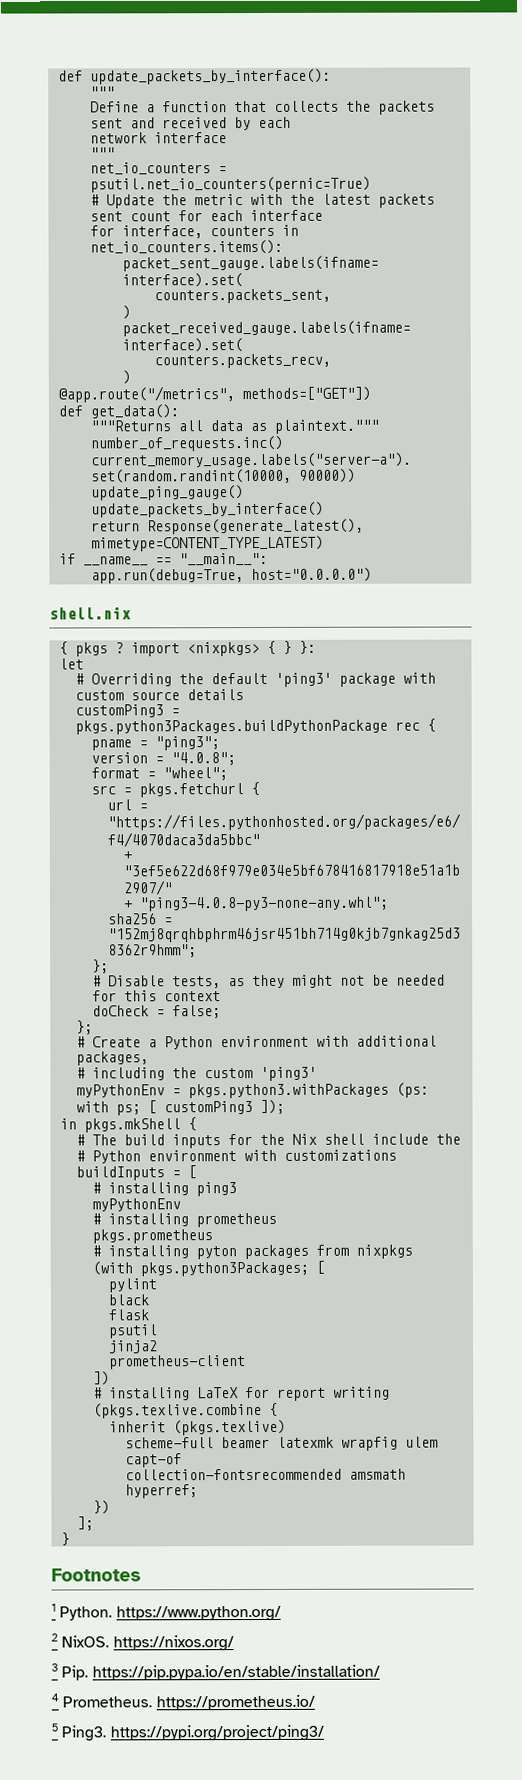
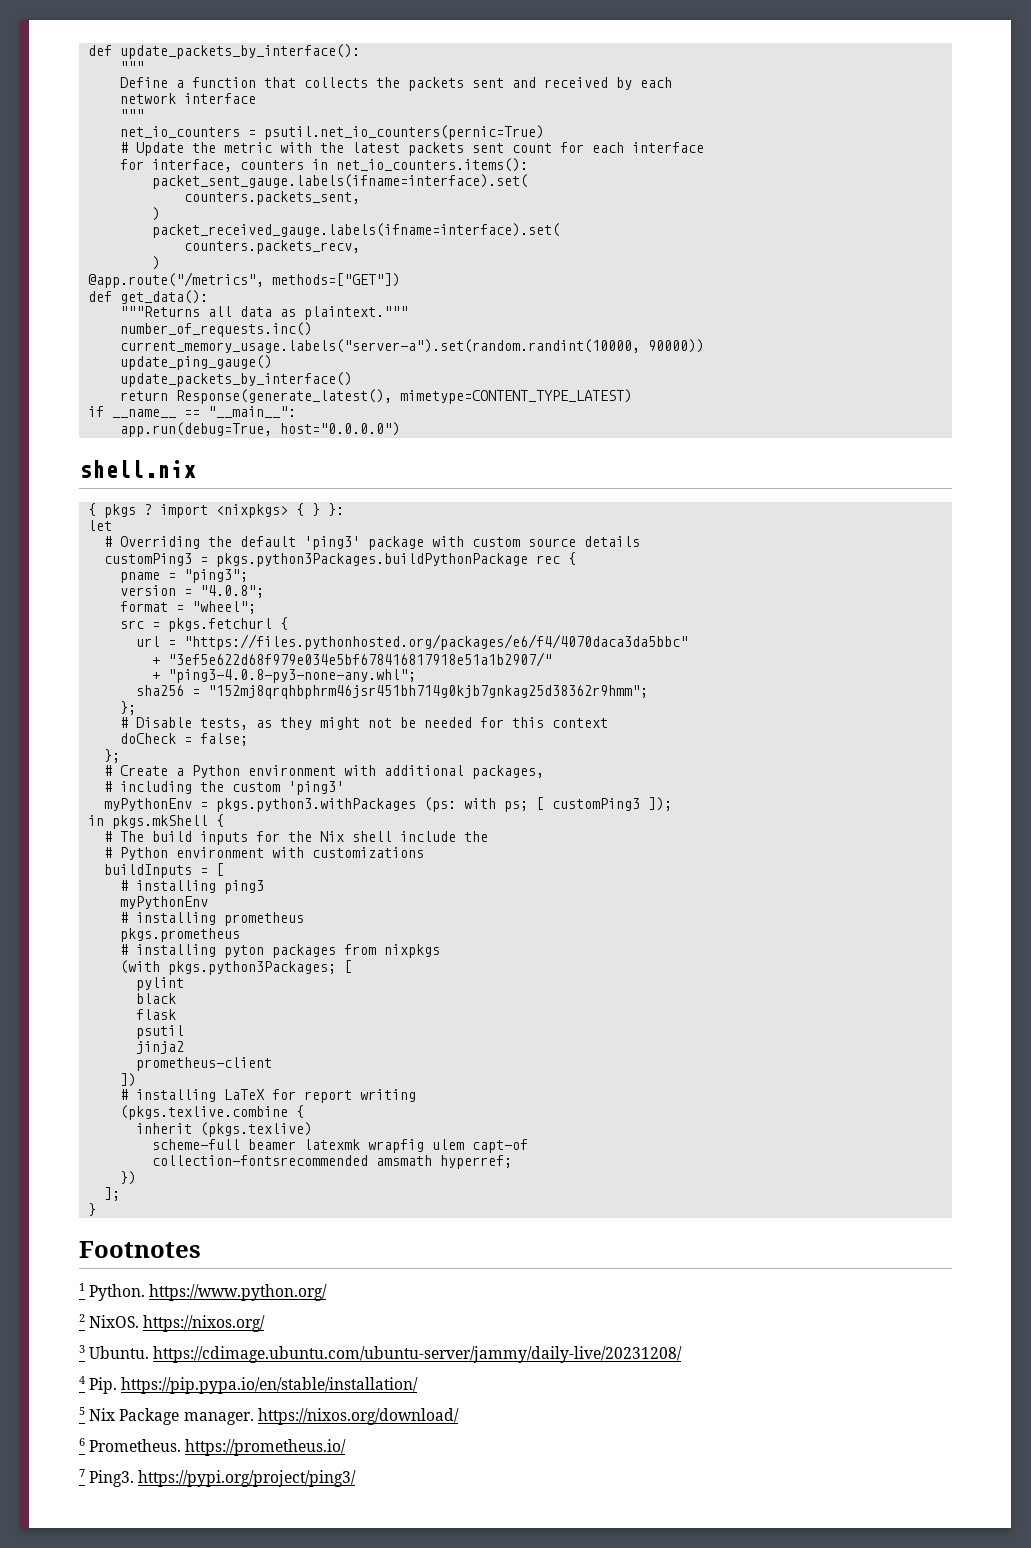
- 3 Pip. https://pip.pypa.io/en/stable/installation/
+ 3 Ubuntu. https://cdimage.ubuntu.com/ubuntu-server/jammy/daily-live/20231208/
+ 4 Pip. https://pip.pypa.io/en/stable/installation/
- 4 Prometheus. https://prometheus.io/
+ 5 Nix Package manager. https://nixos.org/download/
+ 6 Prometheus. https://prometheus.io/
- 5 Ping3. https://pypi.org/project/ping3/
+ 7 Ping3. https://pypi.org/project/ping3/

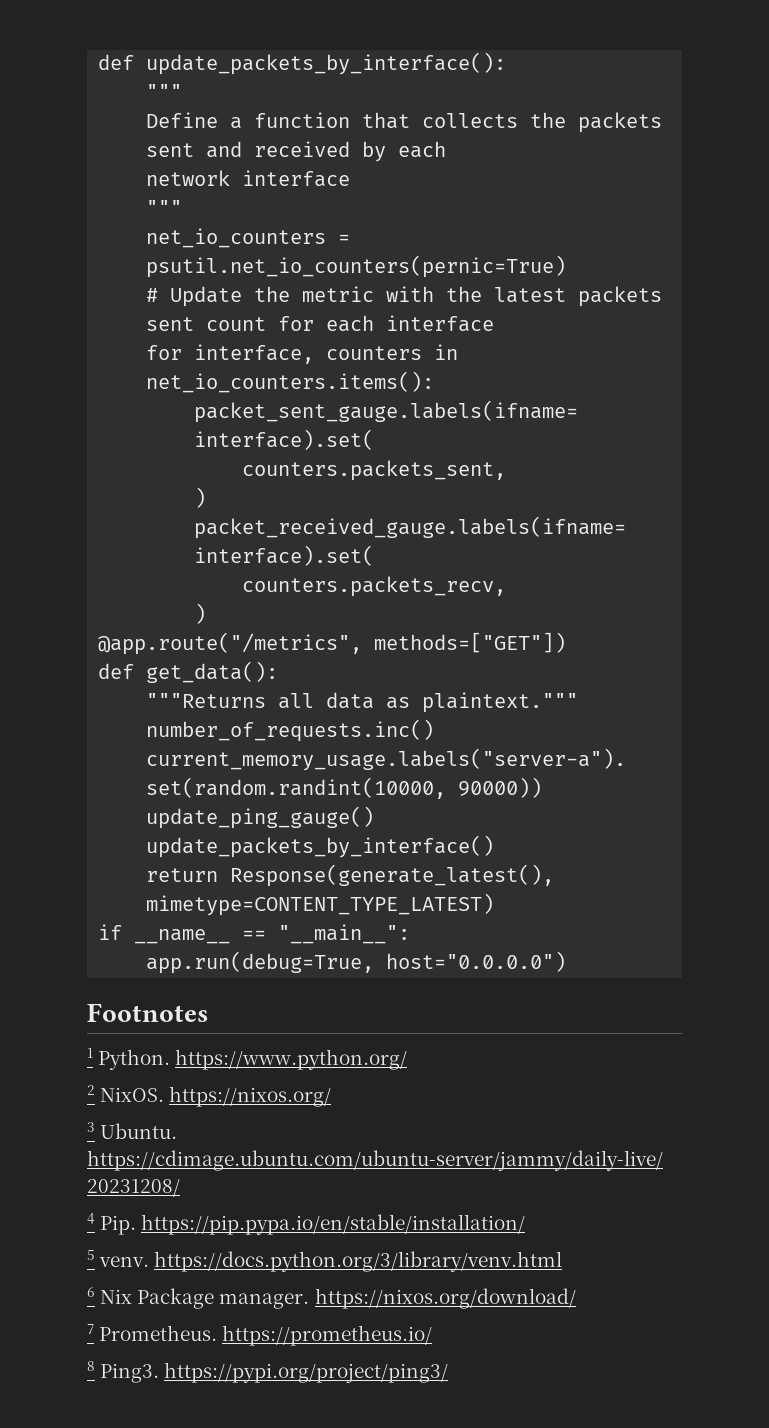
- shell.nix
- { pkgs ? import <nixpkgs> { } }:
- let
- # Overriding the default 'ping3' package with custom source details
- customPing3 = pkgs.python3Packages.buildPythonPackage rec {
- pname = "ping3";
- version = "4.0.8";
- format = "wheel";
- src = pkgs.fetchurl {
- url = "https://files.pythonhosted.org/packages/e6/f4/4070daca3da5bbc"
- + "3ef5e622d68f979e034e5bf678416817918e51a1b2907/"
- + "ping3-4.0.8-py3-none-any.whl";
- sha256 = "152mj8qrqhbphrm46jsr451bh714g0kjb7gnkag25d38362r9hmm";
- };
- # Disable tests, as they might not be needed for this context
- doCheck = false;
- };
- # Create a Python environment with additional packages,
- # including the custom 'ping3'
- myPythonEnv = pkgs.python3.withPackages (ps: with ps; [ customPing3 ]);
- in pkgs.mkShell {
- # The build inputs for the Nix shell include the
- # Python environment with customizations
- buildInputs = [
- # installing ping3
- myPythonEnv
- # installing prometheus
- pkgs.prometheus
- # installing pyton packages from nixpkgs
- (with pkgs.python3Packages; [
- pylint
- black
- flask
- psutil
- jinja2
- prometheus-client
- ])
- # installing LaTeX for report writing
- (pkgs.texlive.combine {
- inherit (pkgs.texlive)
- scheme-full beamer latexmk wrapfig ulem capt-of
- collection-fontsrecommended amsmath hyperref;
- })
- ];
- }
- 5 Nix Package manager. https://nixos.org/download/
+ 5 venv. https://docs.python.org/3/library/venv.html
+ 6 Nix Package manager. https://nixos.org/download/
- 6 Prometheus. https://prometheus.io/
+ 7 Prometheus. https://prometheus.io/
- 7 Ping3. https://pypi.org/project/ping3/
+ 8 Ping3. https://pypi.org/project/ping3/

